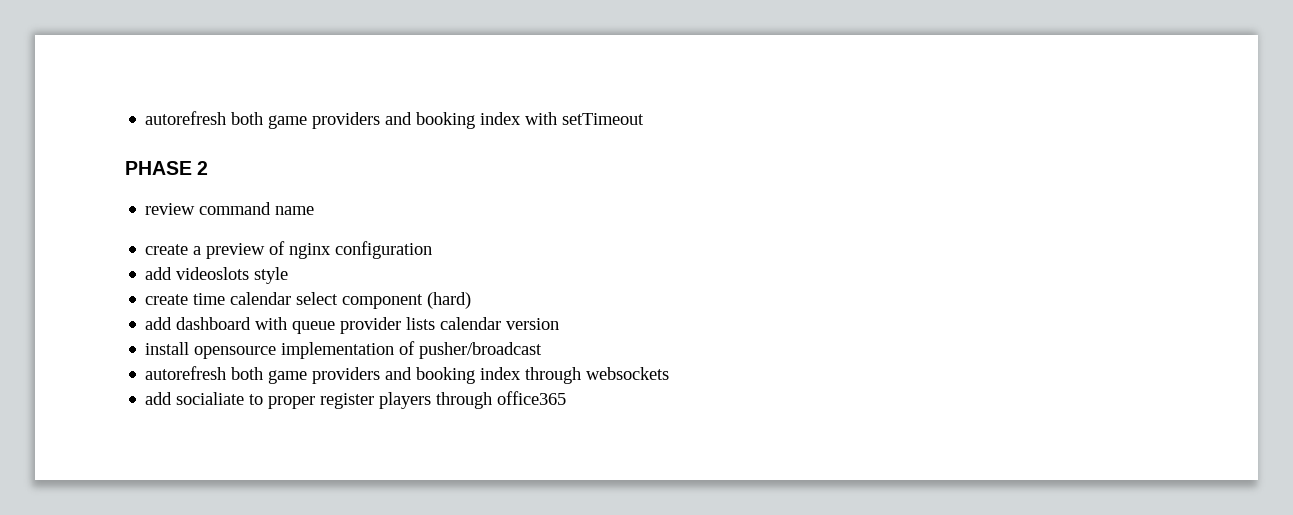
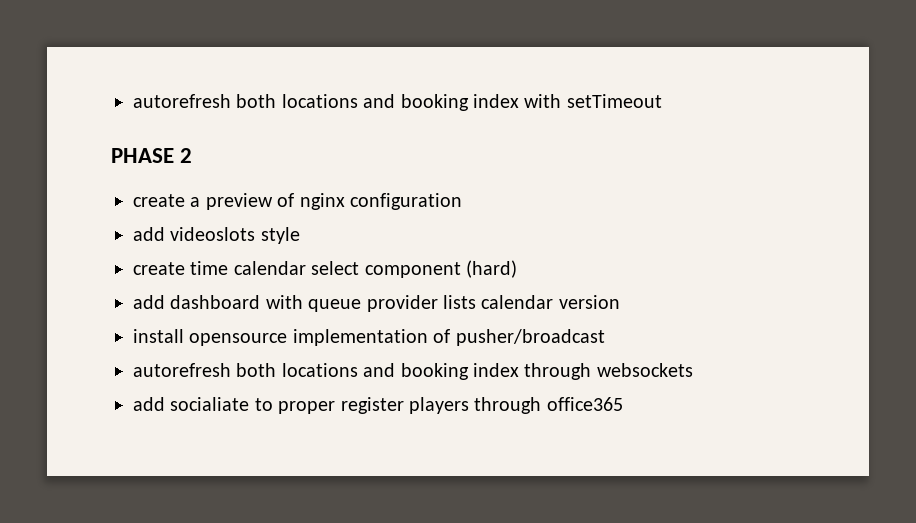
- autorefresh both game providers and booking index with setTimeout
+ autorefresh both locations and booking index with setTimeout
- review command name
- autorefresh both game providers and booking index through websockets
+ autorefresh both locations and booking index through websockets

